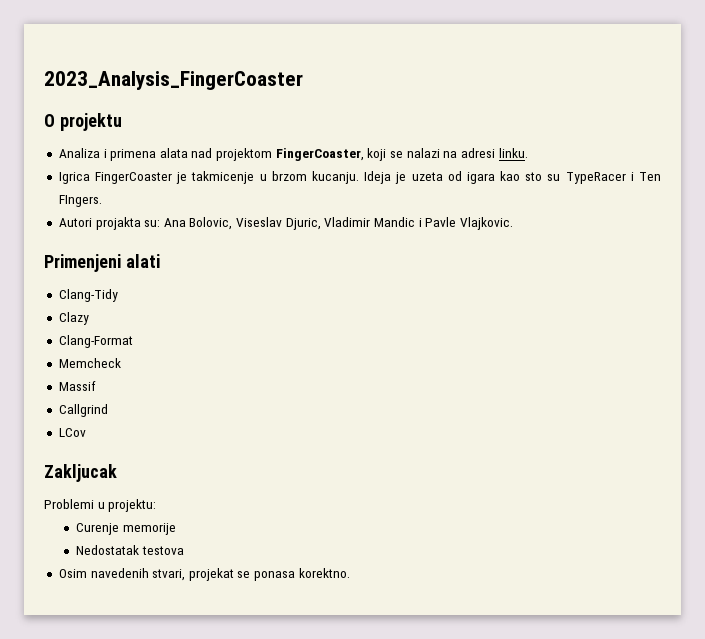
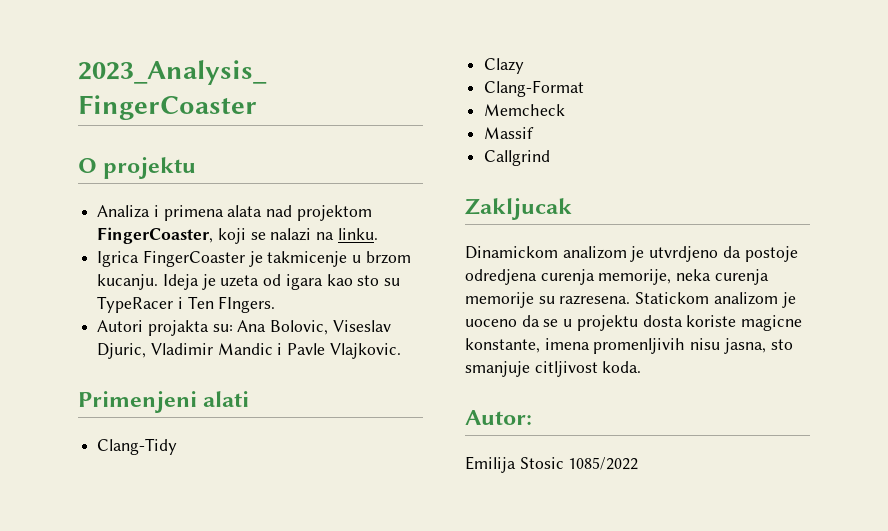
- Analiza i primena alata nad projektom FingerCoaster, koji se nalazi na adresi linku.
+ Analiza i primena alata nad projektom FingerCoaster, koji se nalazi na linku.
- LCov
- Problemi u projektu:
- Curenje memorije
- Nedostatak testova
- Osim navedenih stvari, projekat se ponasa korektno.
+ Dinamickom analizom je utvrdjeno da postoje odredjena curenja memorije, neka curenja memorije su razresena. Statickom analizom je uoceno da se u projektu dosta koriste magicne konstante, imena promenljivih nisu jasna, sto smanjuje citljivost koda.
+ Autor:
+ Emilija Stosic 1085/2022

